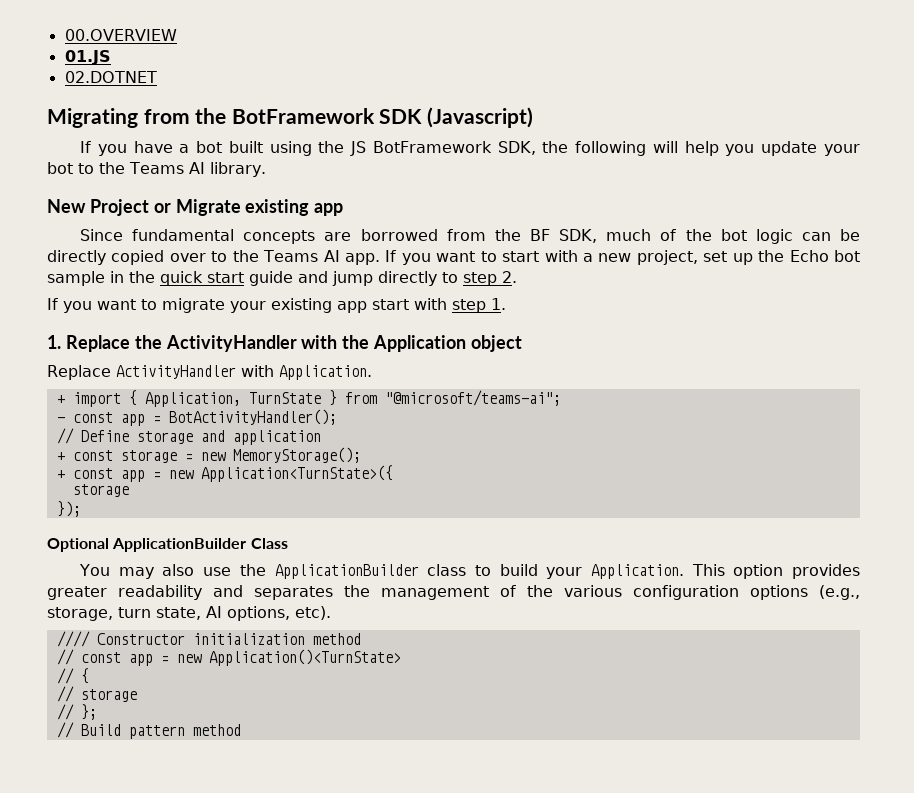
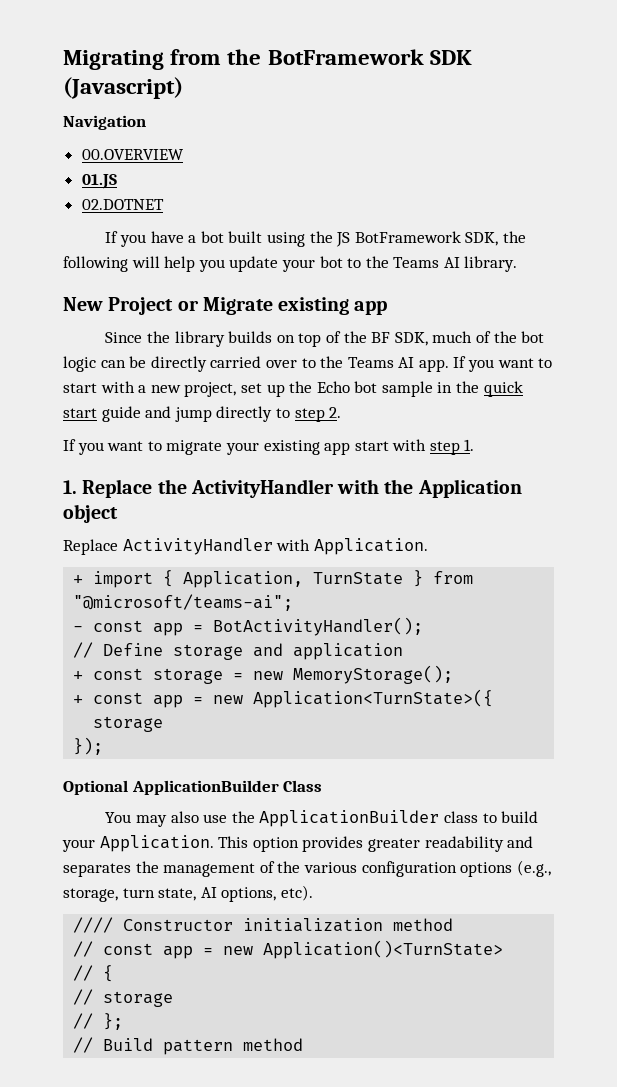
- 00.OVERVIEW
- 01.JS
- 02.DOTNET
+ Navigation
+ 00.OVERVIEW
+ 01.JS
+ 02.DOTNET
- Since fundamental concepts are borrowed from the BF SDK, much of the bot logic can be directly copied over to the Teams AI app.
+ Since the library builds on top of the BF SDK, much of the bot logic can be directly carried over to the Teams AI app.

